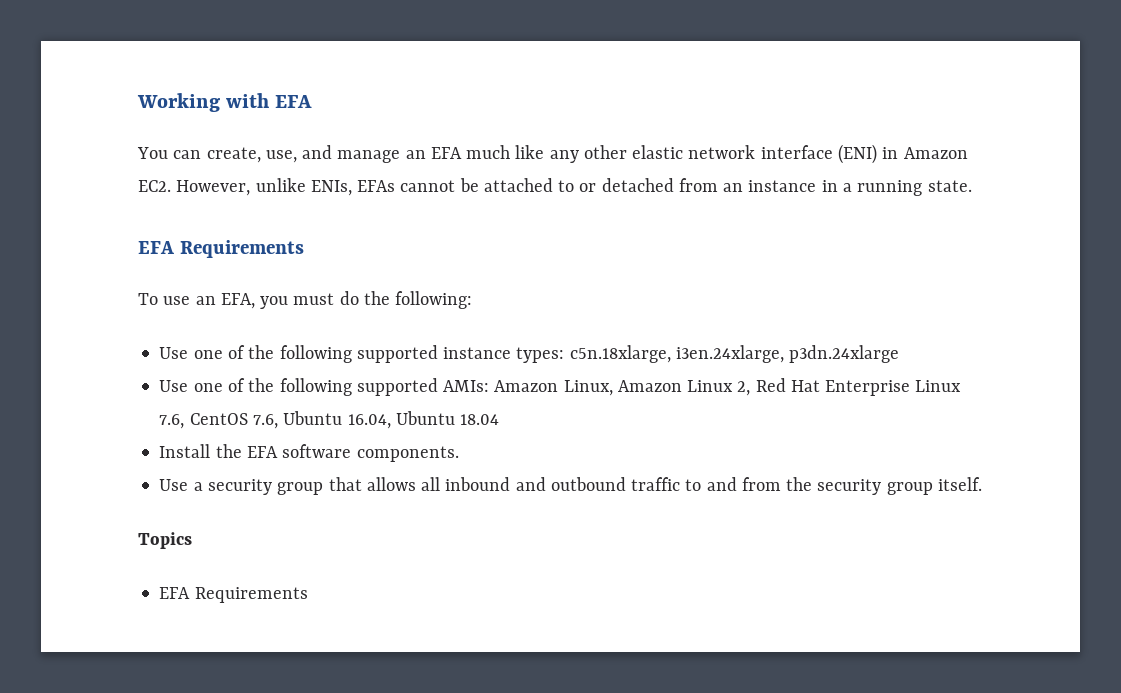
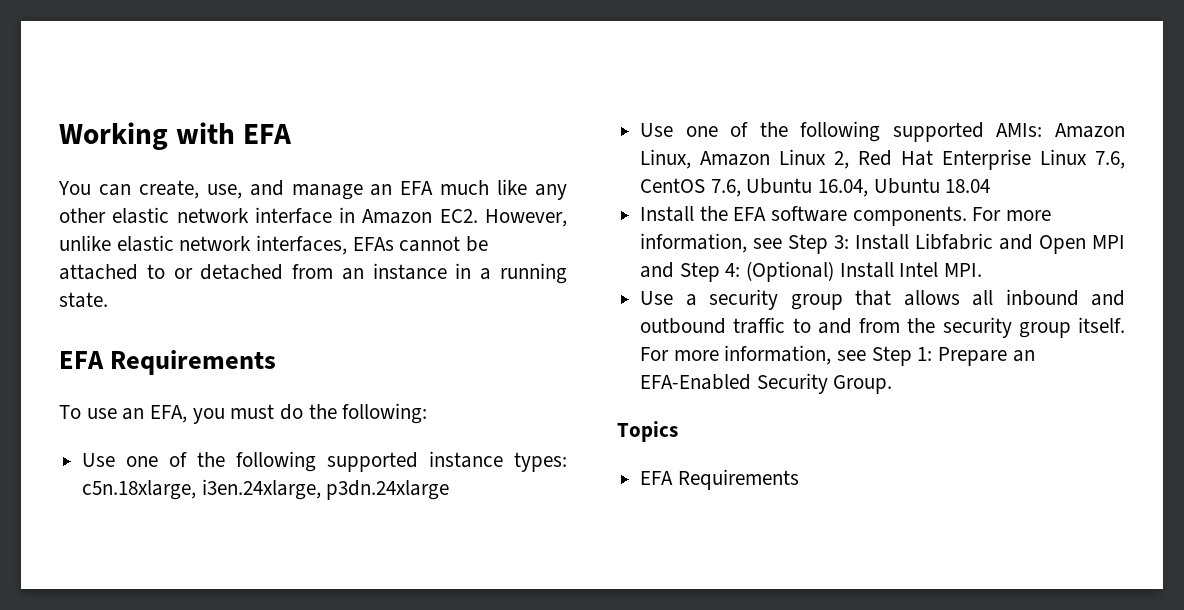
- You can create, use, and manage an EFA much like any other elastic network interface (ENI) in Amazon EC2. However, unlike ENIs, EFAs cannot be attached to or detached from an instance in a running state.
+ You can create, use, and manage an EFA much like any other elastic network interface in Amazon EC2. However, unlike elastic network interfaces, EFAs cannot be attached to or detached from an instance in a running state.
+ For more information, see Step 3: Install Libfabric and Open MPI and Step 4: (Optional) Install Intel MPI.
+ For more information, see Step 1: Prepare an EFA-Enabled Security Group.

